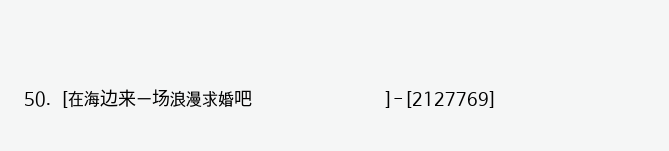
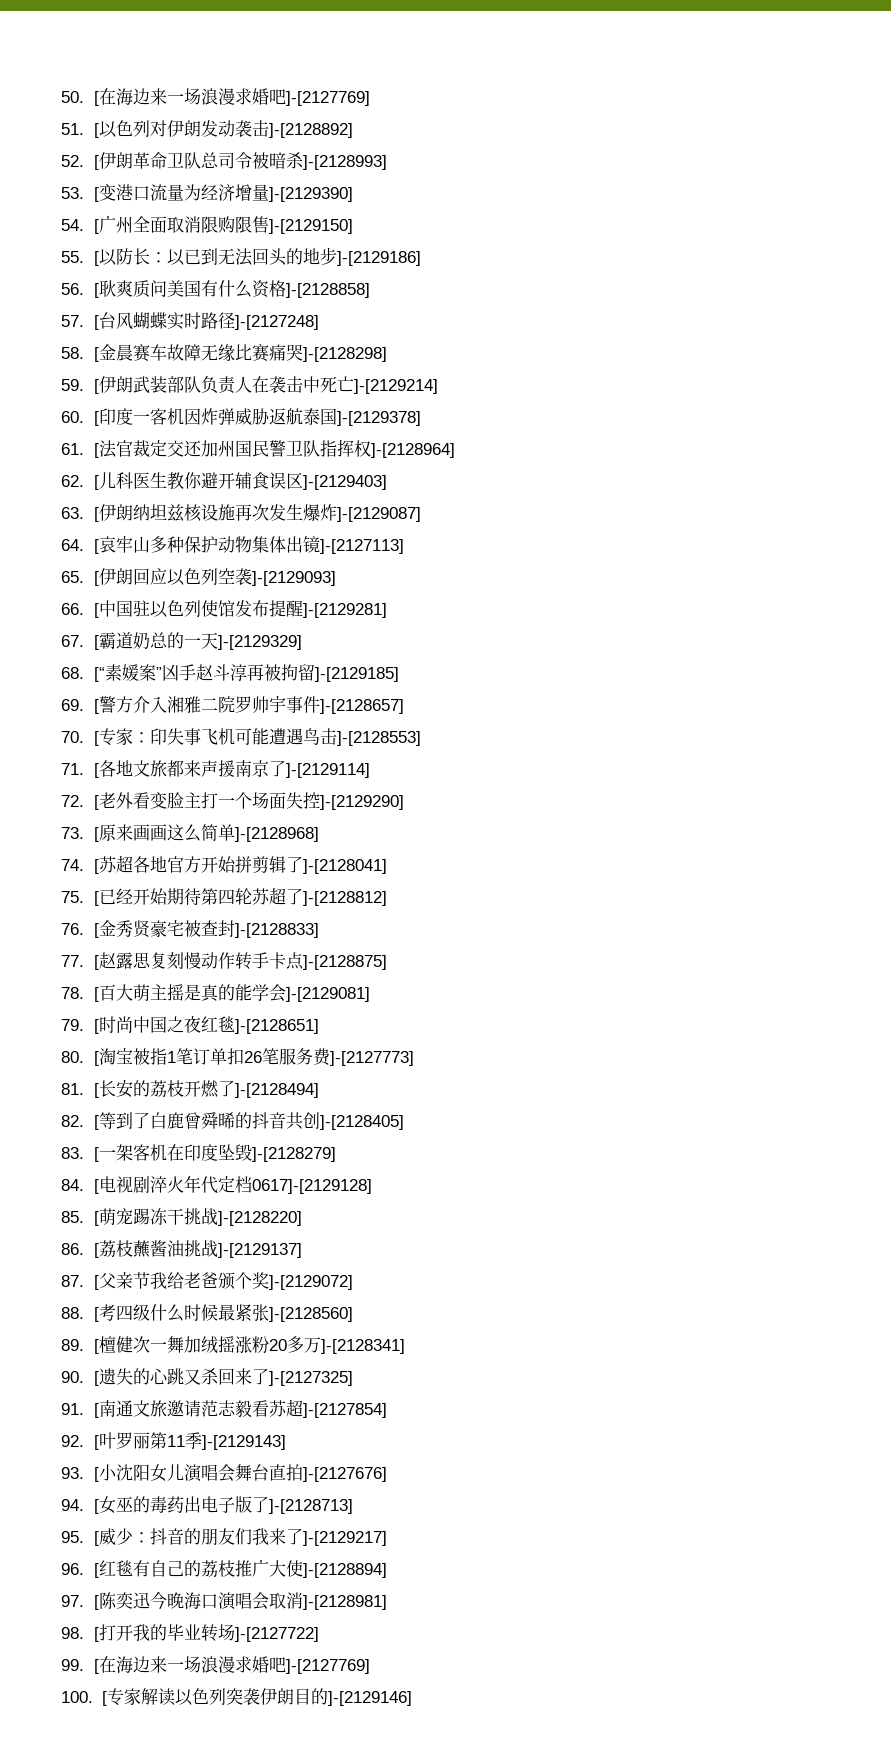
+ 51. [以色列对伊朗发动袭击]-[2128892]
+ 52. [伊朗革命卫队总司令被暗杀]-[2128993]
+ 53. [变港口流量为经济增量]-[2129390]
+ 54. [广州全面取消限购限售]-[2129150]
+ 55. [以防长：以已到无法回头的地步]-[2129186]
+ 56. [耿爽质问美国有什么资格]-[2128858]
+ 57. [台风蝴蝶实时路径]-[2127248]
+ 58. [金晨赛车故障无缘比赛痛哭]-[2128298]
+ 59. [伊朗武装部队负责人在袭击中死亡]-[2129214]
+ 60. [印度一客机因炸弹威胁返航泰国]-[2129378]
+ 61. [法官裁定交还加州国民警卫队指挥权]-[2128964]
+ 62. [儿科医生教你避开辅食误区]-[2129403]
+ 63. [伊朗纳坦兹核设施再次发生爆炸]-[2129087]
+ 64. [哀牢山多种保护动物集体出镜]-[2127113]
+ 65. [伊朗回应以色列空袭]-[2129093]
+ 66. [中国驻以色列使馆发布提醒]-[2129281]
+ 67. [霸道奶总的一天]-[2129329]
+ 68. [“素媛案”凶手赵斗淳再被拘留]-[2129185]
+ 69. [警方介入湘雅二院罗帅宇事件]-[2128657]
+ 70. [专家：印失事飞机可能遭遇鸟击]-[2128553]
+ 71. [各地文旅都来声援南京了]-[2129114]
+ 72. [老外看变脸主打一个场面失控]-[2129290]
+ 73. [原来画画这么简单]-[2128968]
+ 74. [苏超各地官方开始拼剪辑了]-[2128041]
+ 75. [已经开始期待第四轮苏超了]-[2128812]
+ 76. [金秀贤豪宅被查封]-[2128833]
+ 77. [赵露思复刻慢动作转手卡点]-[2128875]
+ 78. [百大萌主摇是真的能学会]-[2129081]
+ 79. [时尚中国之夜红毯]-[2128651]
+ 80. [淘宝被指1笔订单扣26笔服务费]-[2127773]
+ 81. [长安的荔枝开燃了]-[2128494]
+ 82. [等到了白鹿曾舜晞的抖音共创]-[2128405]
+ 83. [一架客机在印度坠毁]-[2128279]
+ 84. [电视剧淬火年代定档0617]-[2129128]
+ 85. [萌宠踢冻干挑战]-[2128220]
+ 86. [荔枝蘸酱油挑战]-[2129137]
+ 87. [父亲节我给老爸颁个奖]-[2129072]
+ 88. [考四级什么时候最紧张]-[2128560]
+ 89. [檀健次一舞加绒摇涨粉20多万]-[2128341]
+ 90. [遗失的心跳又杀回来了]-[2127325]
+ 91. [南通文旅邀请范志毅看苏超]-[2127854]
+ 92. [叶罗丽第11季]-[2129143]
+ 93. [小沈阳女儿演唱会舞台直拍]-[2127676]
+ 94. [女巫的毒药出电子版了]-[2128713]
+ 95. [威少：抖音的朋友们我来了]-[2129217]
+ 96. [红毯有自己的荔枝推广大使]-[2128894]
+ 97. [陈奕迅今晚海口演唱会取消]-[2128981]
+ 98. [打开我的毕业转场]-[2127722]
+ 99. [在海边来一场浪漫求婚吧]-[2127769]
+ 100. [专家解读以色列突袭伊朗目的]-[2129146]

